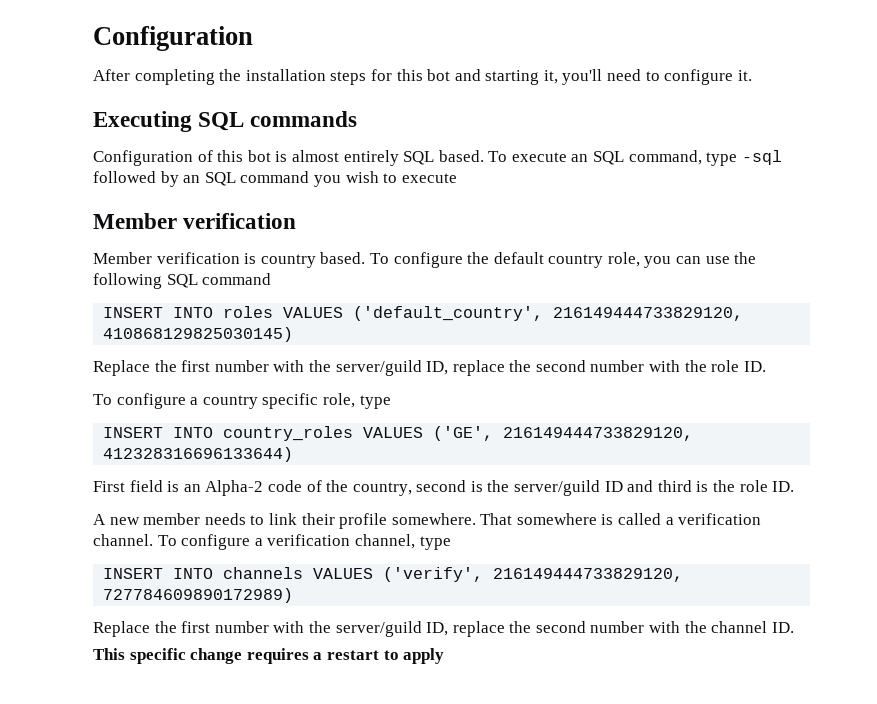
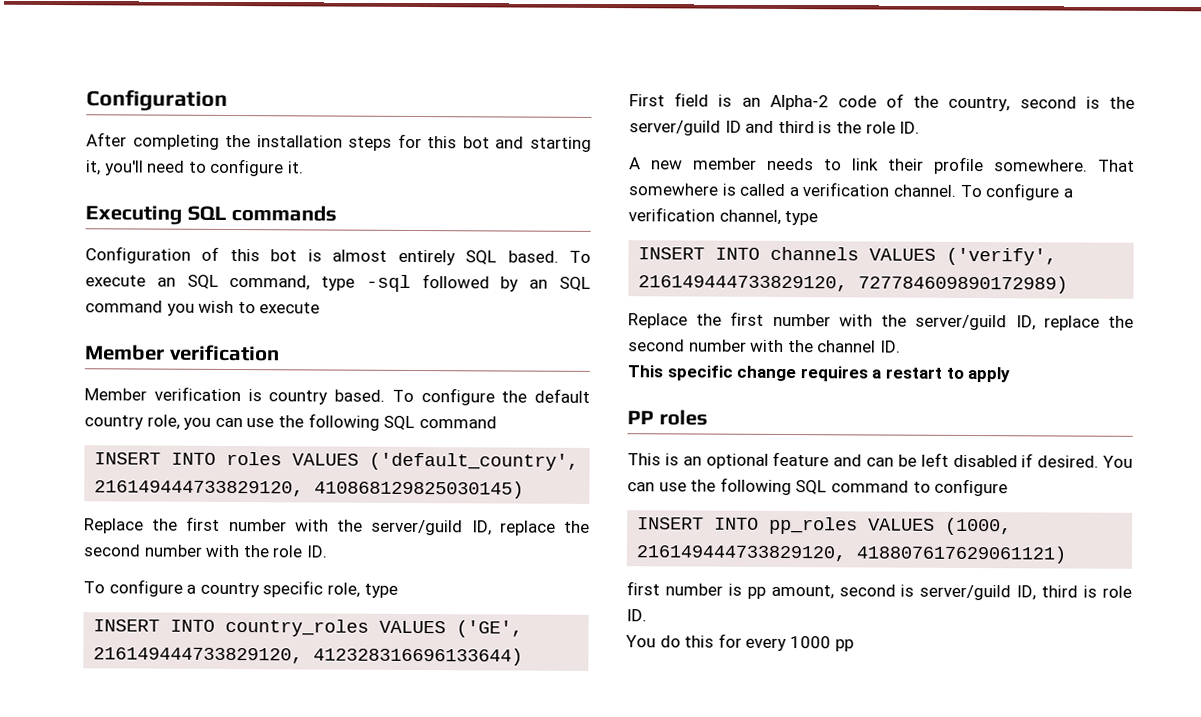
+ PP roles
+ This is an optional feature and can be left disabled if desired. You can use the following SQL command to configure
+ INSERT INTO pp_roles VALUES (1000, 216149444733829120, 418807617629061121)
+ first number is pp amount, second is server/guild ID, third is role ID.
+ You do this for every 1000 pp

